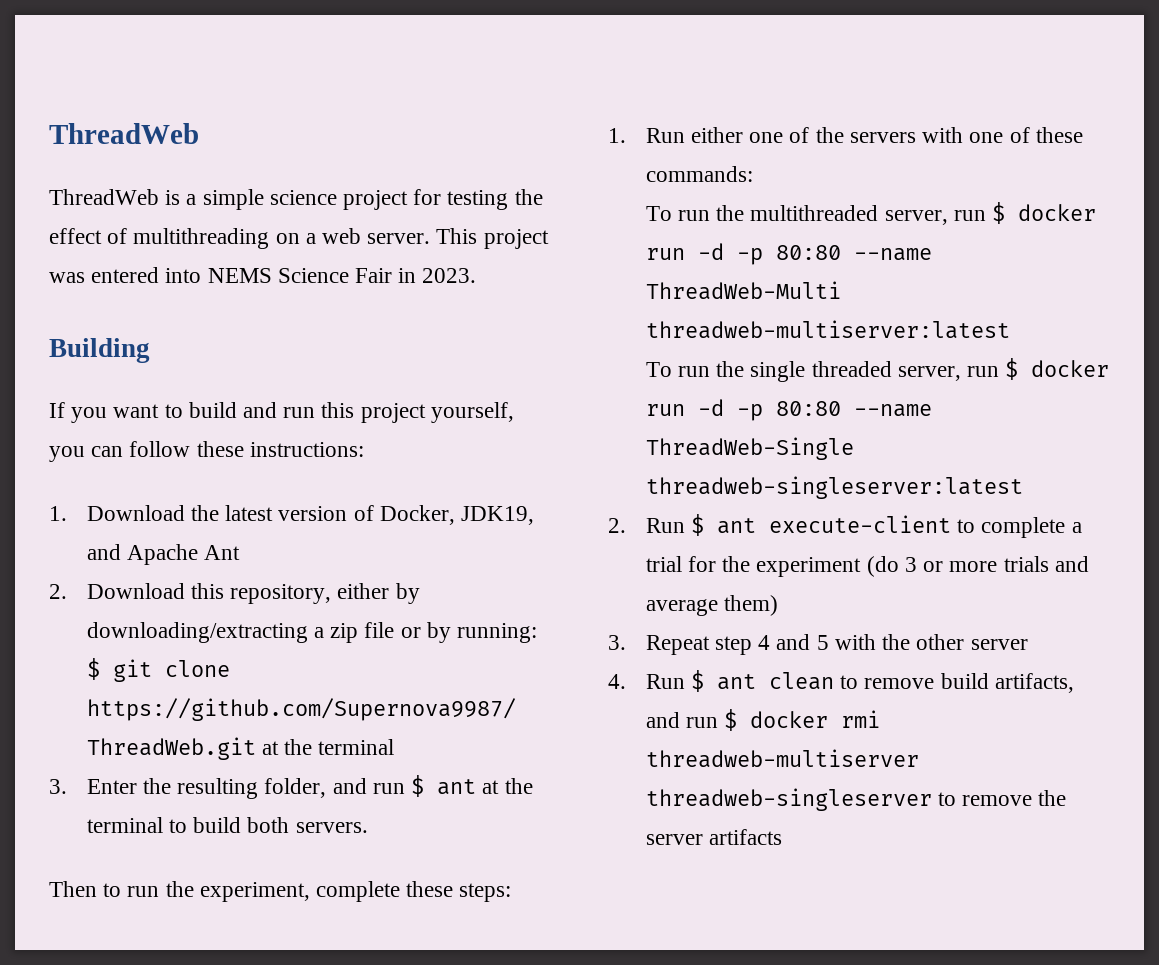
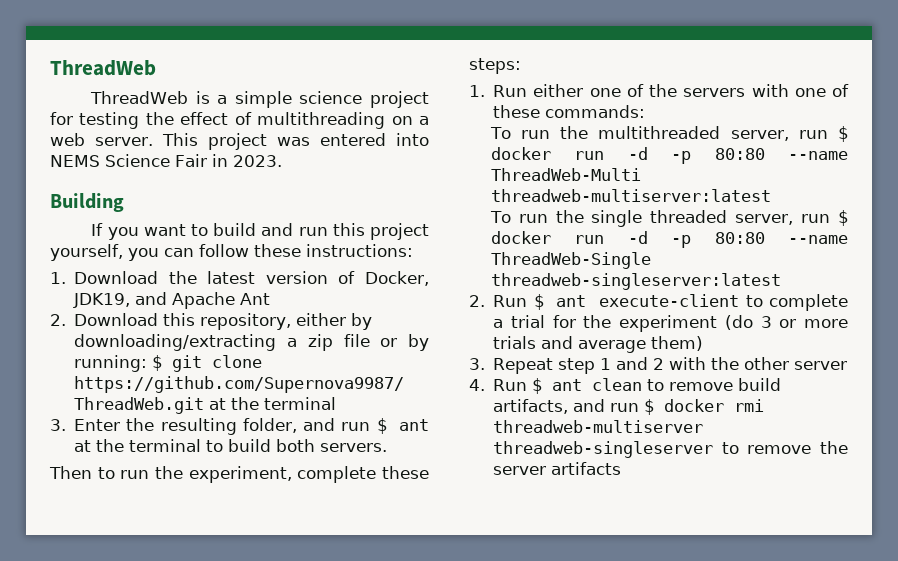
- 3. Repeat step 4 and 5 with the other server
+ 3. Repeat step 1 and 2 with the other server

